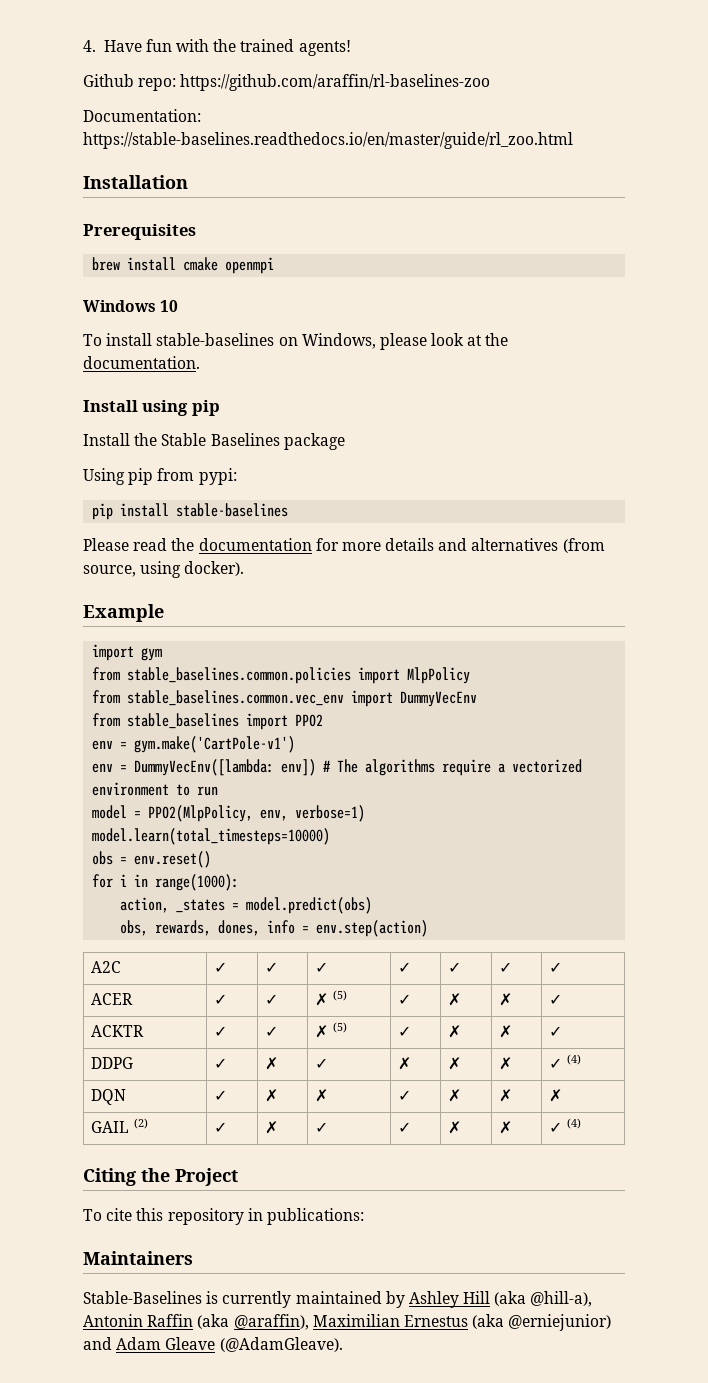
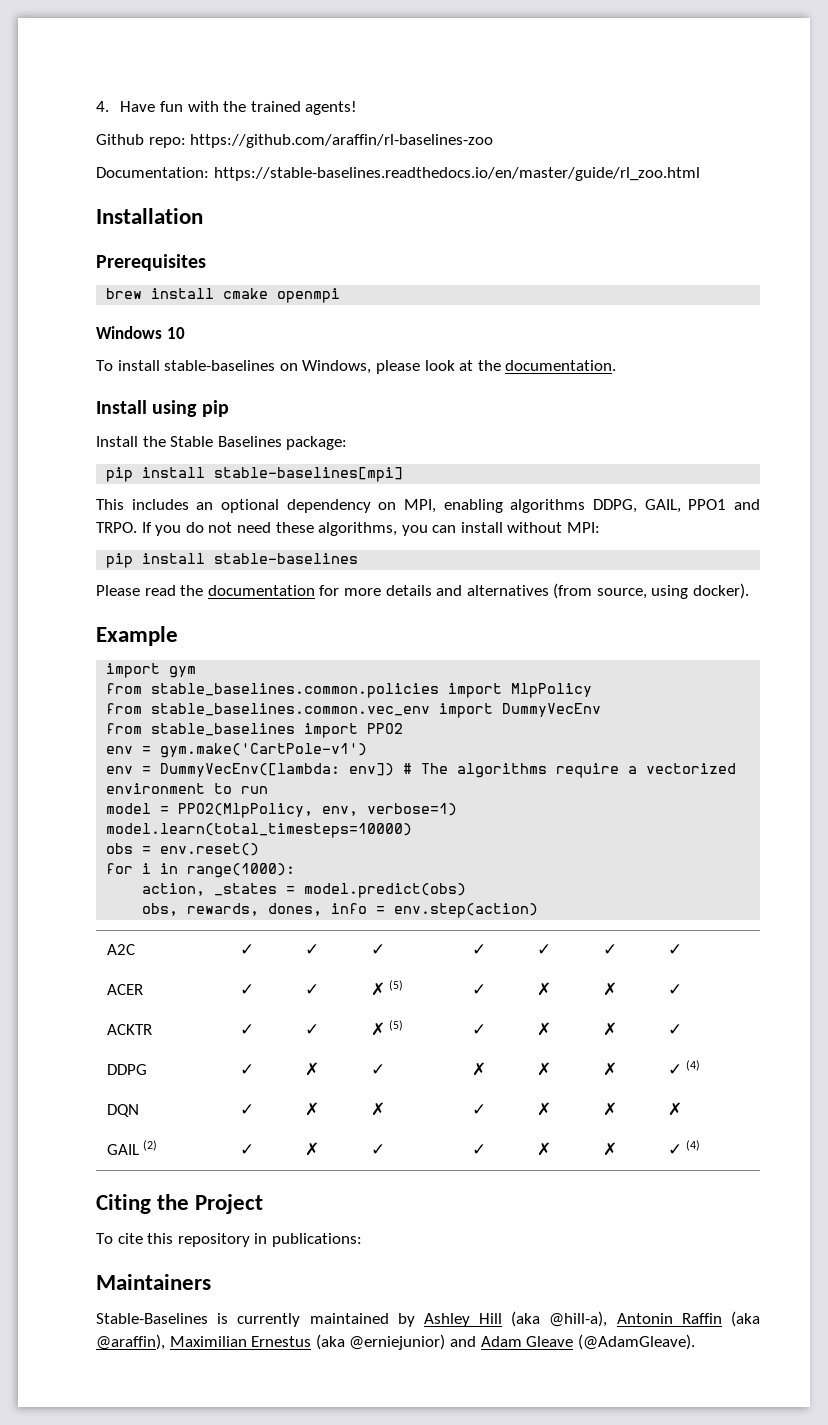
- Install the Stable Baselines package
- Using pip from pypi:
+ Install the Stable Baselines package:
+ pip install stable-baselines[mpi]
+ This includes an optional dependency on MPI, enabling algorithms DDPG, GAIL, PPO1 and TRPO. If you do not need these algorithms, you can install without MPI:

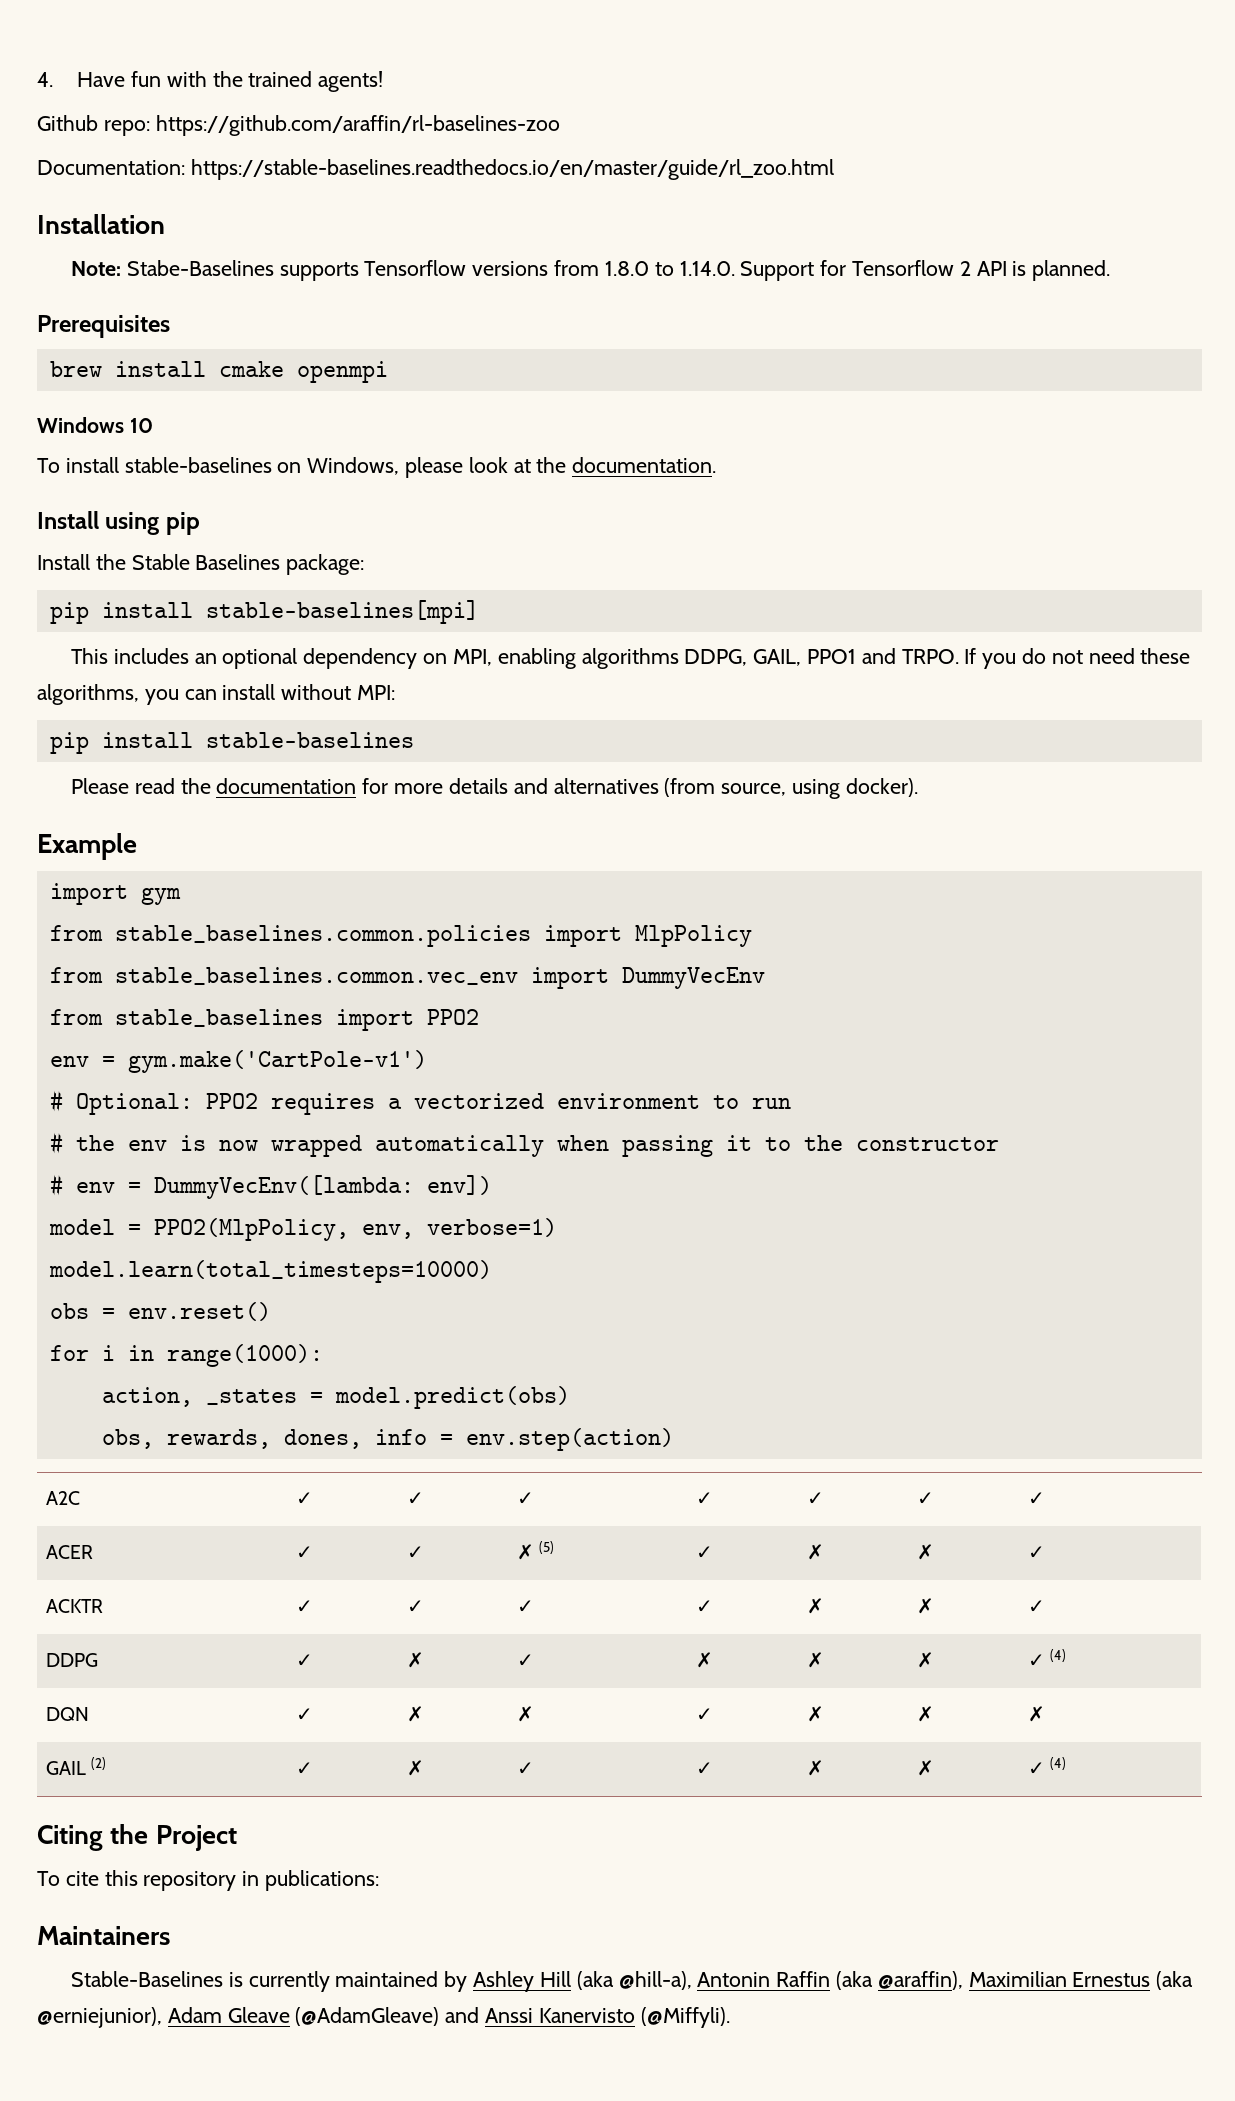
+ Note: Stabe-Baselines supports Tensorflow versions from 1.8.0 to 1.14.0. Support for Tensorflow 2 API is planned.
- env = DummyVecEnv([lambda: env]) # The algorithms require a vectorized environment to run
+ # Optional: PPO2 requires a vectorized environment to run
+ # the env is now wrapped automatically when passing it to the constructor
+ # env = DummyVecEnv([lambda: env])
- ACKTR | ✓ | ✓ | ✗ (5) | ✓ | ✗ | ✗ | ✓
+ ACKTR | ✓ | ✓ | ✓ | ✓ | ✗ | ✗ | ✓
- Stable-Baselines is currently maintained by Ashley Hill (aka @hill-a), Antonin Raffin (aka @araffin), Maximilian Ernestus (aka @erniejunior) and Adam Gleave (@AdamGleave).
+ Stable-Baselines is currently maintained by Ashley Hill (aka @hill-a), Antonin Raffin (aka @araffin), Maximilian Ernestus (aka @erniejunior), Adam Gleave (@AdamGleave) and Anssi Kanervisto (@Miffyli).

